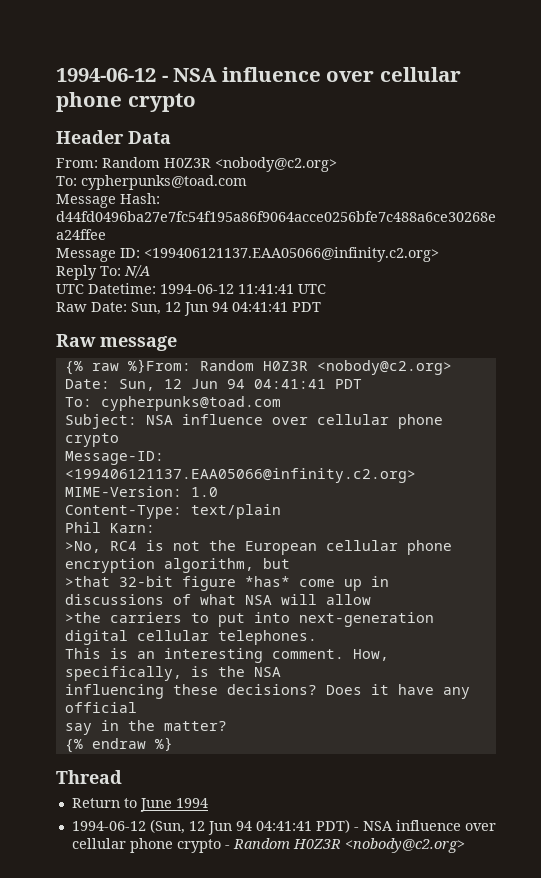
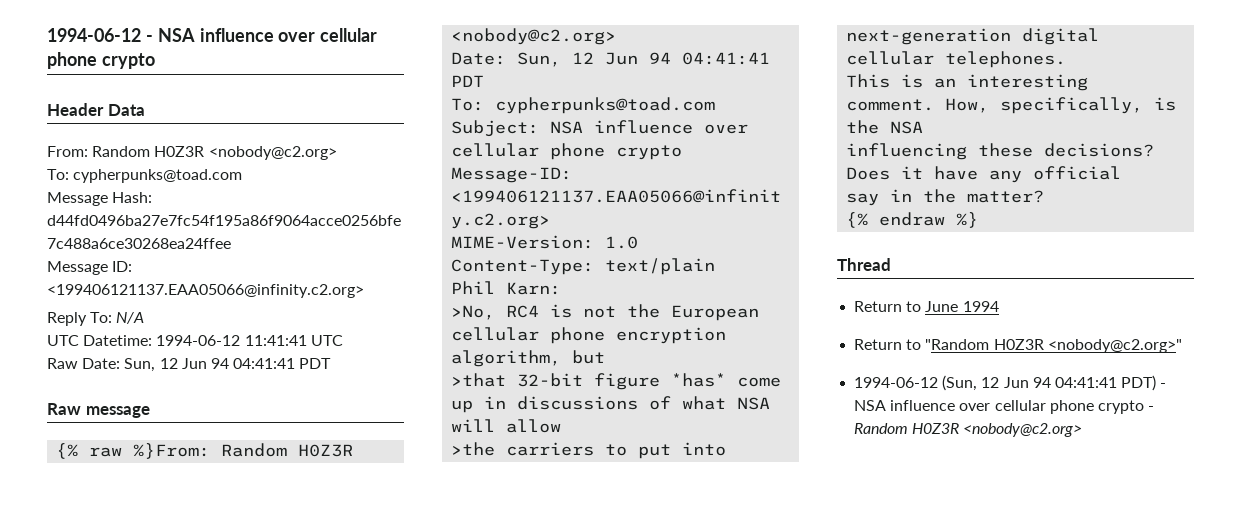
+ Return to "Random H0Z3R <nobody@c2.org>"

